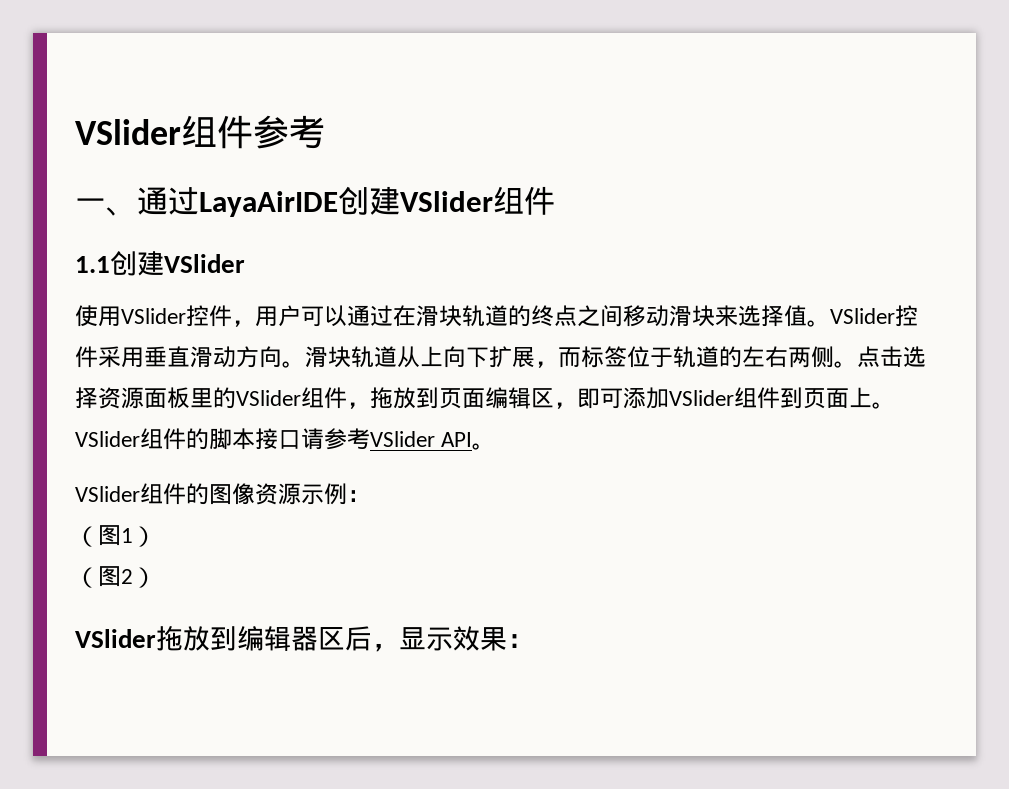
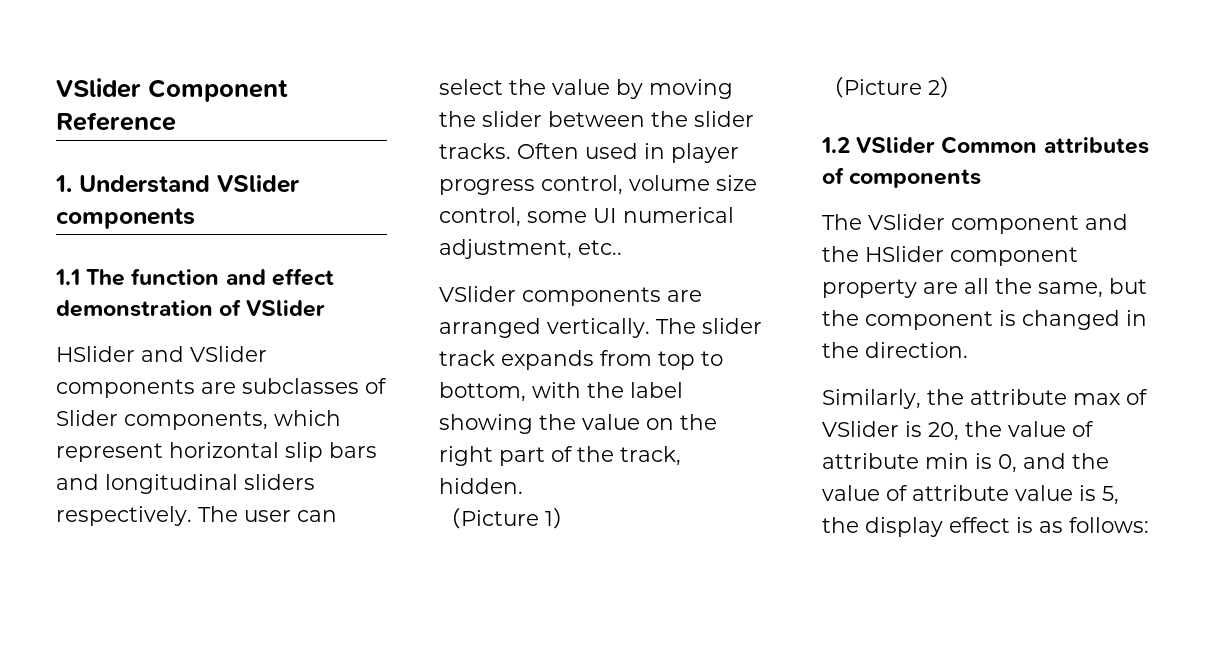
- VSlider组件参考
- 一、通过LayaAirIDE创建VSlider组件
- 1.1创建VSlider
- 使用VSlider控件，用户可以通过在滑块轨道的终点之间移动滑块来选择值。VSlider控件采用垂直滑动方向。滑块轨道从上向下扩展，而标签位于轨道的左右两侧。点击选择资源面板里的VSlider组件，拖放到页面编辑区，即可添加VSlider组件到页面上。VSlider组件的脚本接口请参考VSlider API。
- VSlider组件的图像资源示例：
- （图1）
+ VSlider Component Reference
+ 1. Understand VSlider components
+ 1.1 The function and effect demonstration of VSlider
+ HSlider and VSlider components are subclasses of Slider components, which represent horizontal slip bars and longitudinal sliders respectively. The user can select the value by moving the slider between the slider tracks. Often used in player progress control, volume size control, some UI numerical adjustment, etc..
+ VSlider components are arranged vertically. The slider track expands from top to bottom, with the label showing the value on the right part of the track, hidden.
+ （Picture 1）
- （图2）
+ （Picture 2）
- VSlider拖放到编辑器区后，显示效果：
+ 1.2 VSlider Common attributes of components
+ The VSlider component and the HSlider component property are all the same, but the component is changed in the direction.
+ Similarly, the attribute max of VSlider is 20, the value of attribute min is 0, and the value of attribute value is 5, the display effect is as follows:

